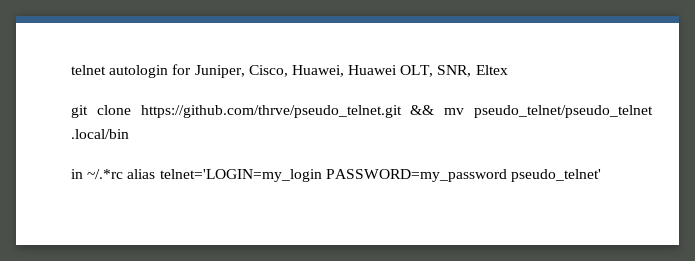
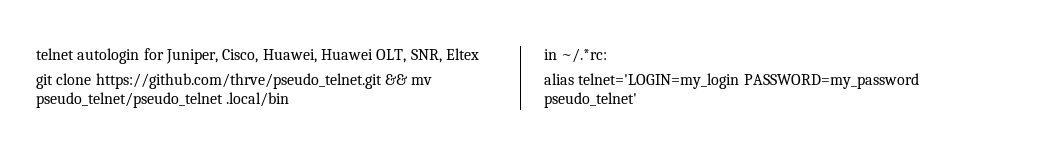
- in ~/.*rc alias telnet='LOGIN=my_login PASSWORD=my_password pseudo_telnet'
+ in ~/.*rc:
+ alias telnet='LOGIN=my_login PASSWORD=my_password pseudo_telnet'

